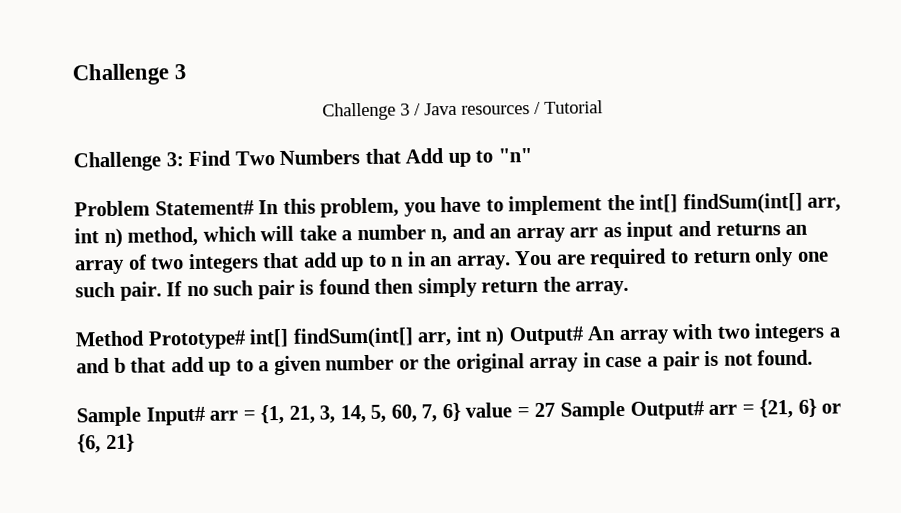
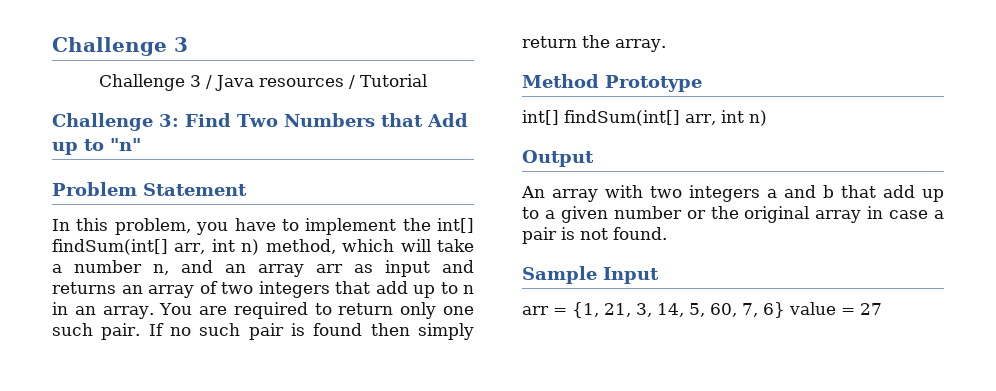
- Problem Statement# In this problem, you have to implement the int[] findSum(int[] arr, int n) method, which will take a number n, and an array arr as input and returns an array of two integers that add up to n in an array.
+ Problem Statement
+ In this problem, you have to implement the int[] findSum(int[] arr, int n) method, which will take a number n, and an array arr as input and returns an array of two integers that add up to n in an array.
- Method Prototype# int[] findSum(int[] arr, int n) Output# An array with two integers a and b that add up to a given number or the original array in case a pair is not found.
+ Method Prototype
+ int[] findSum(int[] arr, int n)
+ Output
+ An array with two integers a and b that add up to a given number or the original array in case a pair is not found.
- Sample Input# arr = {1, 21, 3, 14, 5, 60, 7, 6} value = 27 Sample Output# arr = {21, 6} or {6, 21}
+ Sample Input
+ arr = {1, 21, 3, 14, 5, 60, 7, 6} value = 27

